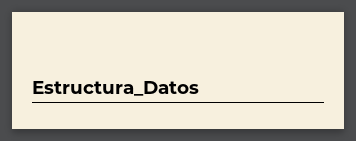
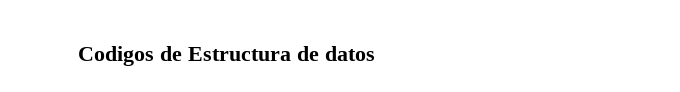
- Estructura_Datos
+ Codigos de Estructura de datos

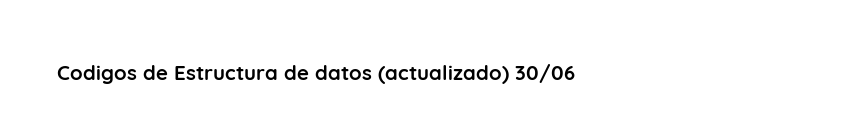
- Codigos de Estructura de datos
+ Codigos de Estructura de datos (actualizado) 30/06

